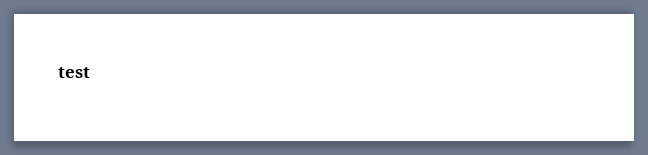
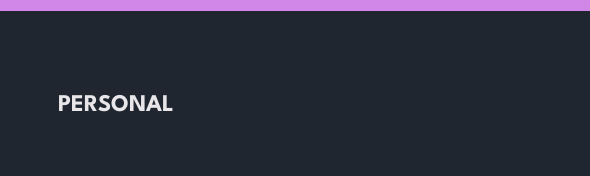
- test
+ PERSONAL

